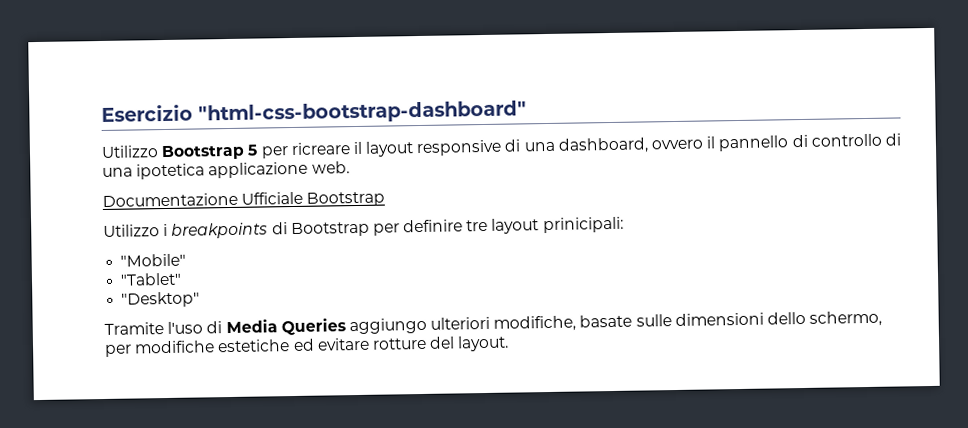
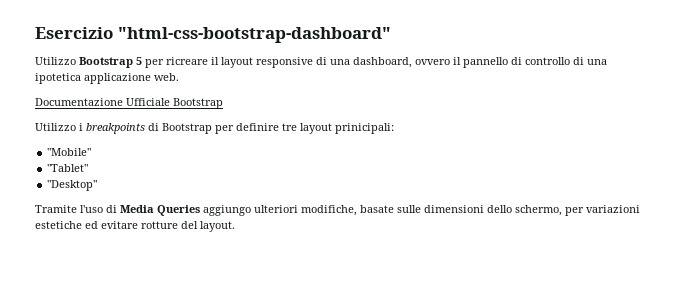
- Tramite l'uso di Media Queries aggiungo ulteriori modifiche, basate sulle dimensioni dello schermo, per modifiche estetiche ed evitare rotture del layout.
+ Tramite l'uso di Media Queries aggiungo ulteriori modifiche, basate sulle dimensioni dello schermo, per variazioni estetiche ed evitare rotture del layout.

